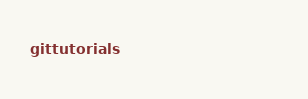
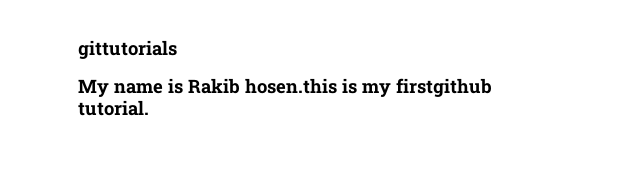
+ My name is Rakib hosen.this is my firstgithub tutorial.

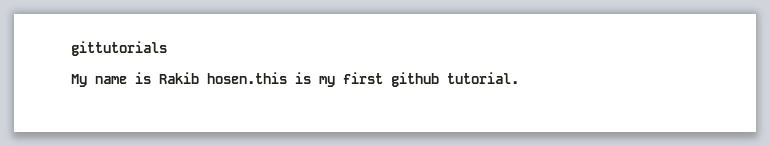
- My name is Rakib hosen.this is my firstgithub tutorial.
+ My name is Rakib hosen.this is my first github tutorial.

